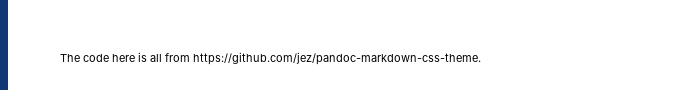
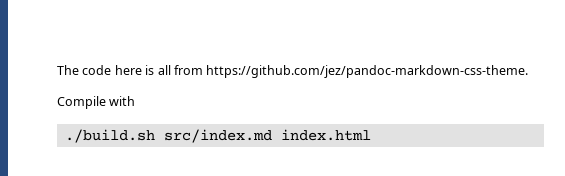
+ Compile with
+ ./build.sh src/index.md index.html

